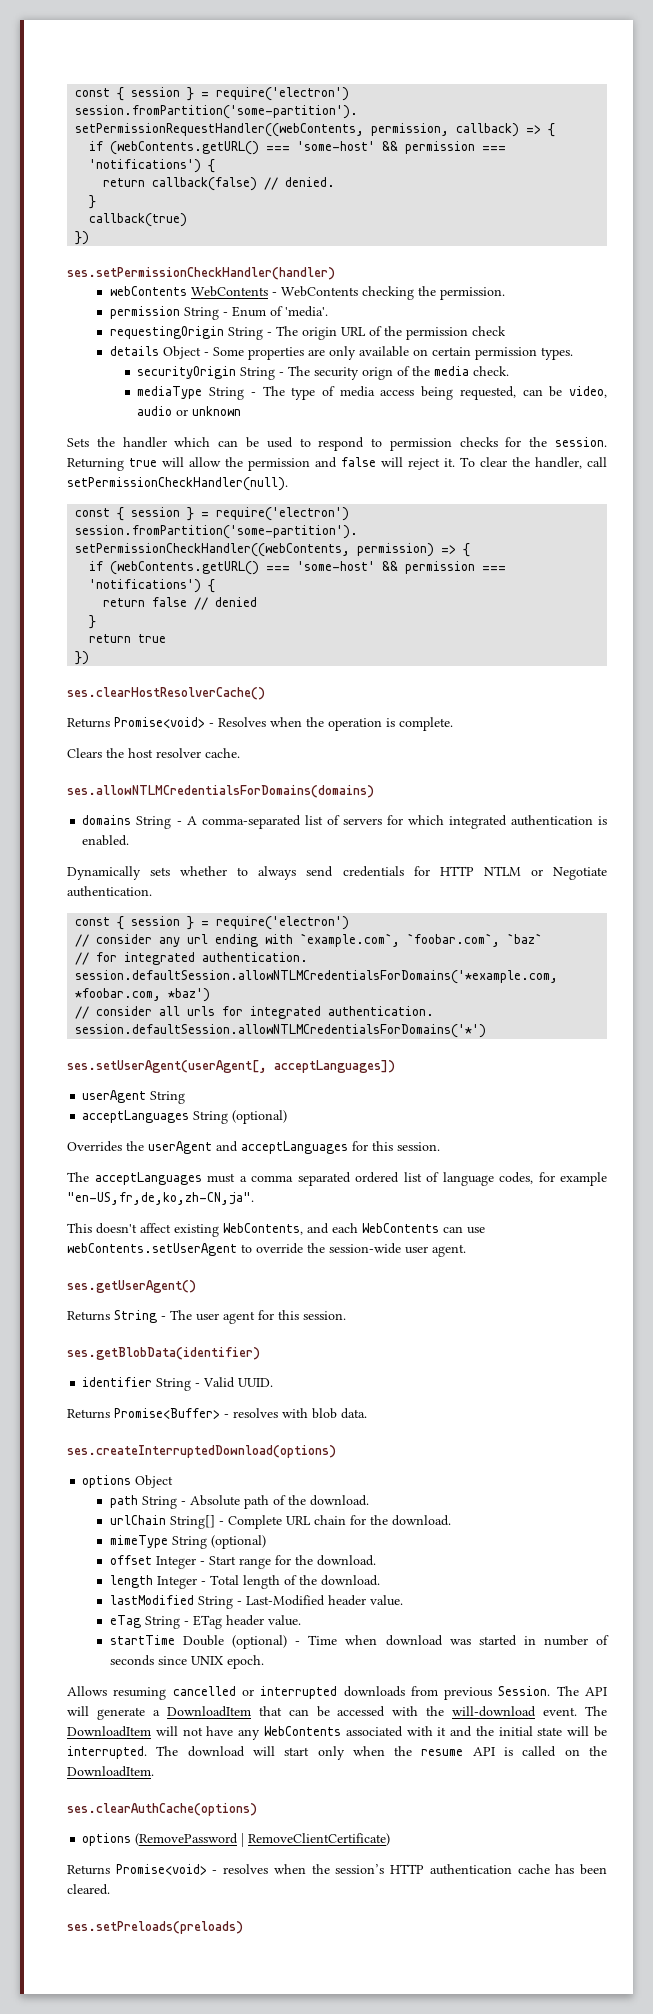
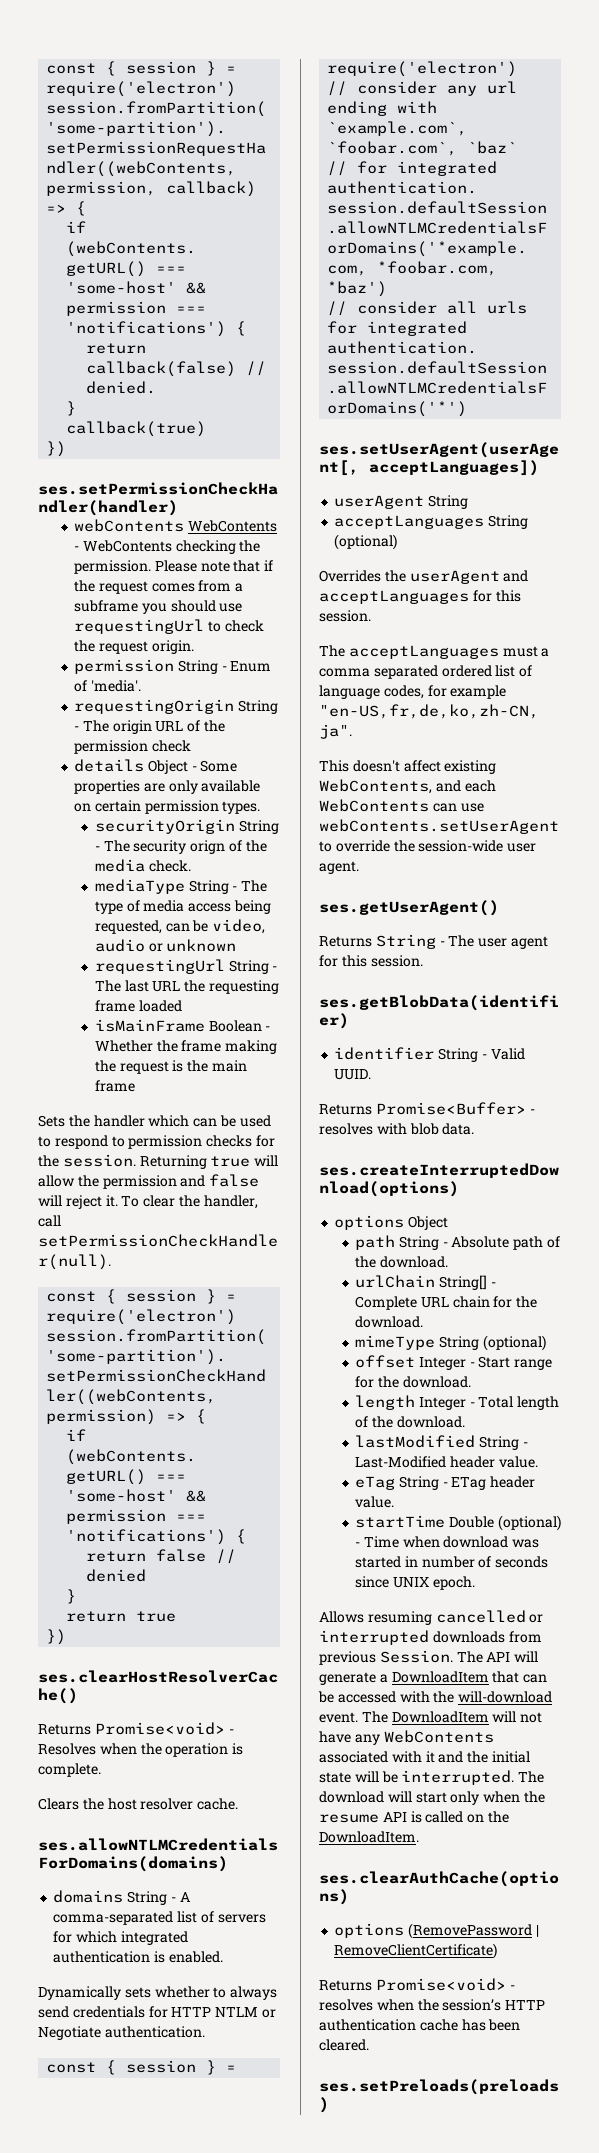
+ Please note that if the request comes from a subframe you should use requestingUrl to check the request origin.
+ requestingUrl String - The last URL the requesting frame loaded
+ isMainFrame Boolean - Whether the frame making the request is the main frame

